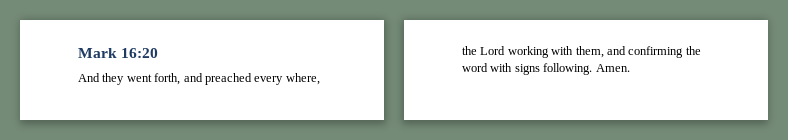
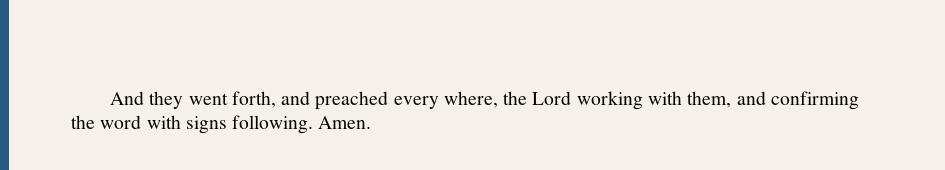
- Mark 16:20

